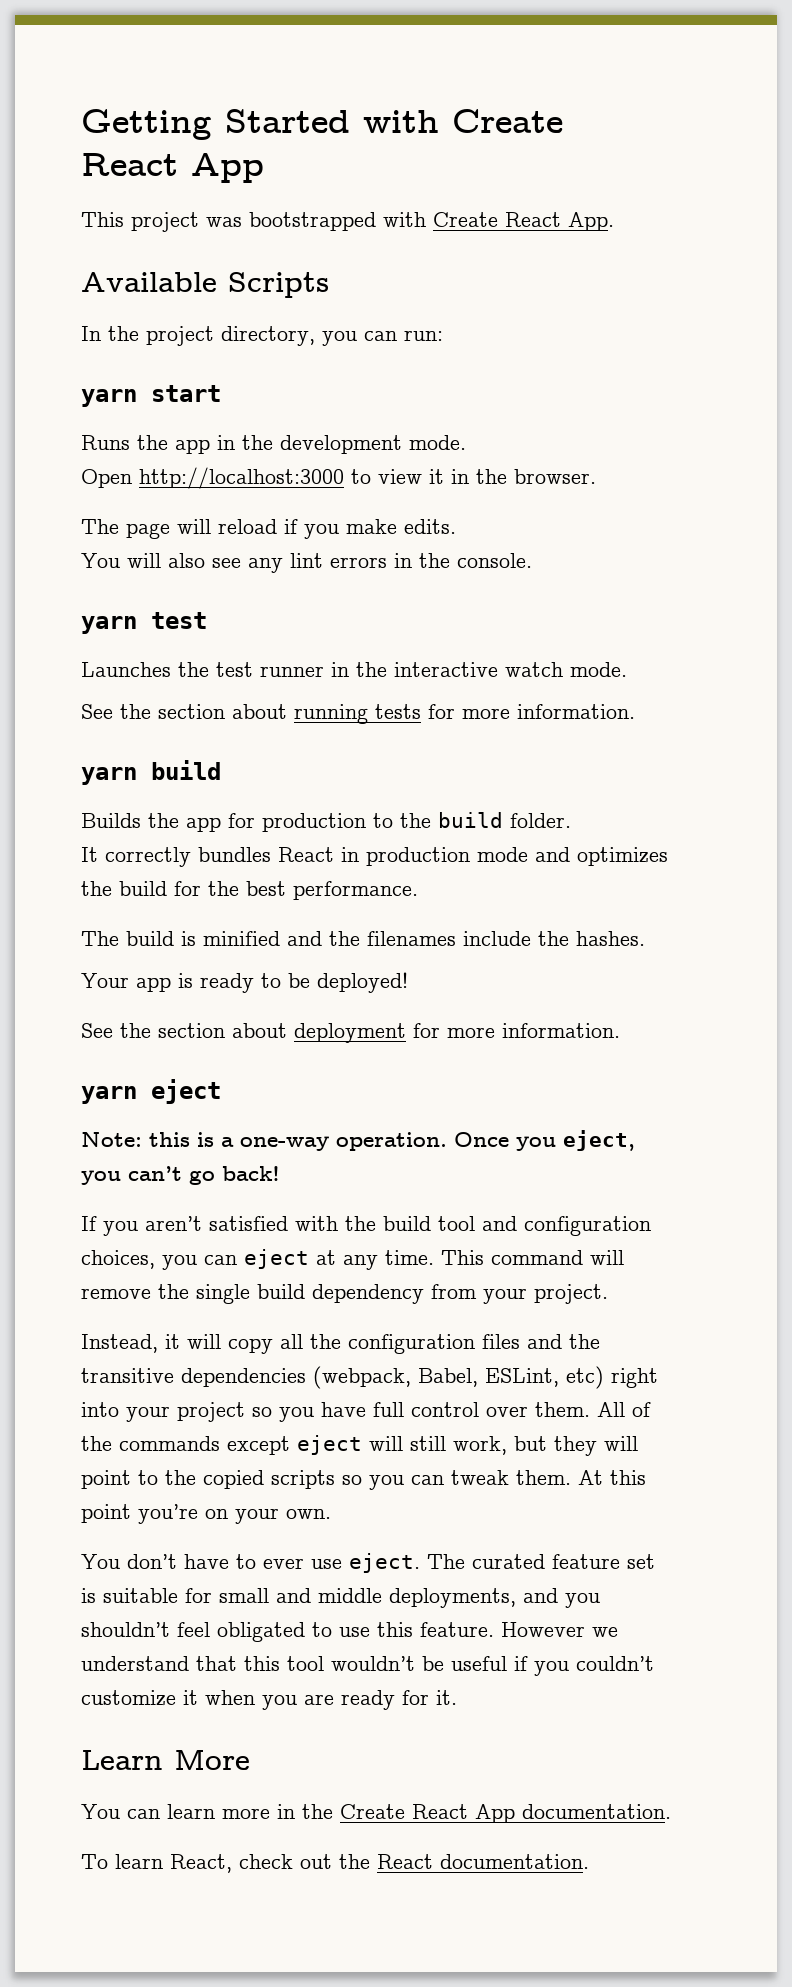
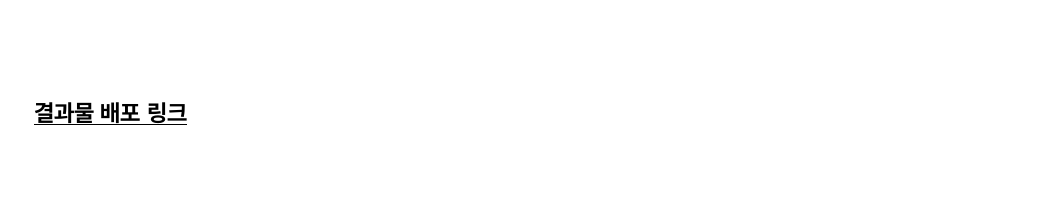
- Getting Started with Create React App
- This project was bootstrapped with Create React App.
- Available Scripts
- In the project directory, you can run:
- yarn start
- Runs the app in the development mode.
- Open http://localhost:3000 to view it in the browser.
- The page will reload if you make edits.
- You will also see any lint errors in the console.
- yarn test
- Launches the test runner in the interactive watch mode.
- See the section about running tests for more information.
- yarn build
- Builds the app for production to the build folder.
- It correctly bundles React in production mode and optimizes the build for the best performance.
- The build is minified and the filenames include the hashes.
- Your app is ready to be deployed!
- See the section about deployment for more information.
- yarn eject
- Note: this is a one-way operation. Once you eject, you can’t go back!
- If you aren’t satisfied with the build tool and configuration choices, you can eject at any time. This command will remove the single build dependency from your project.
- Instead, it will copy all the configuration files and the transitive dependencies (webpack, Babel, ESLint, etc) right into your project so you have full control over them. All of the commands except eject will still work, but they will point to the copied scripts so you can tweak them. At this point you’re on your own.
- You don’t have to ever use eject. The curated feature set is suitable for small and middle deployments, and you shouldn’t feel obligated to use this feature. However we understand that this tool wouldn’t be useful if you couldn’t customize it when you are ready for it.
- Learn More
- You can learn more in the Create React App documentation.
- To learn React, check out the React documentation.
+ 결과물 배포 링크

